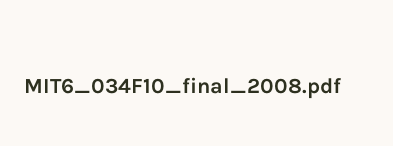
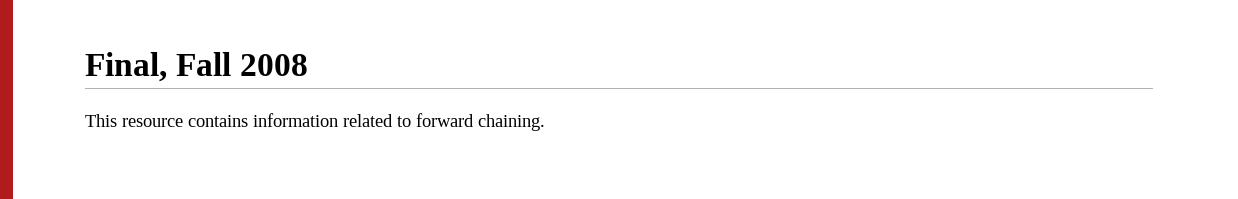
- MIT6_034F10_final_2008.pdf
+ Final, Fall 2008
+ This resource contains information related to forward chaining.

